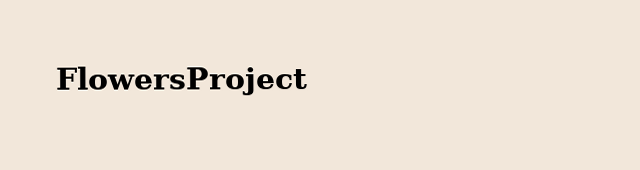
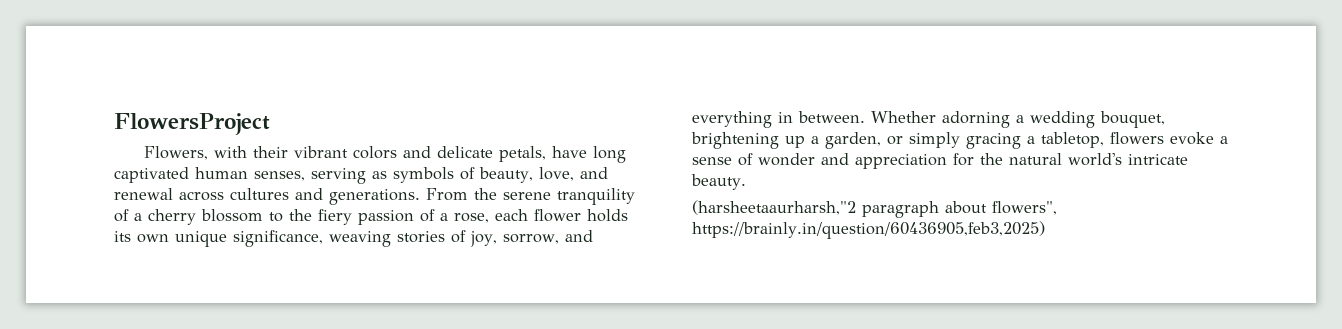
+ Flowers, with their vibrant colors and delicate petals, have long captivated human senses, serving as symbols of beauty, love, and renewal across cultures and generations. From the serene tranquility of a cherry blossom to the fiery passion of a rose, each flower holds its own unique significance, weaving stories of joy, sorrow, and everything in between. Whether adorning a wedding bouquet, brightening up a garden, or simply gracing a tabletop, flowers evoke a sense of wonder and appreciation for the natural world's intricate beauty.
+ (harsheetaaurharsh,"2 paragraph about flowers", https://brainly.in/question/60436905,feb3,2025)

